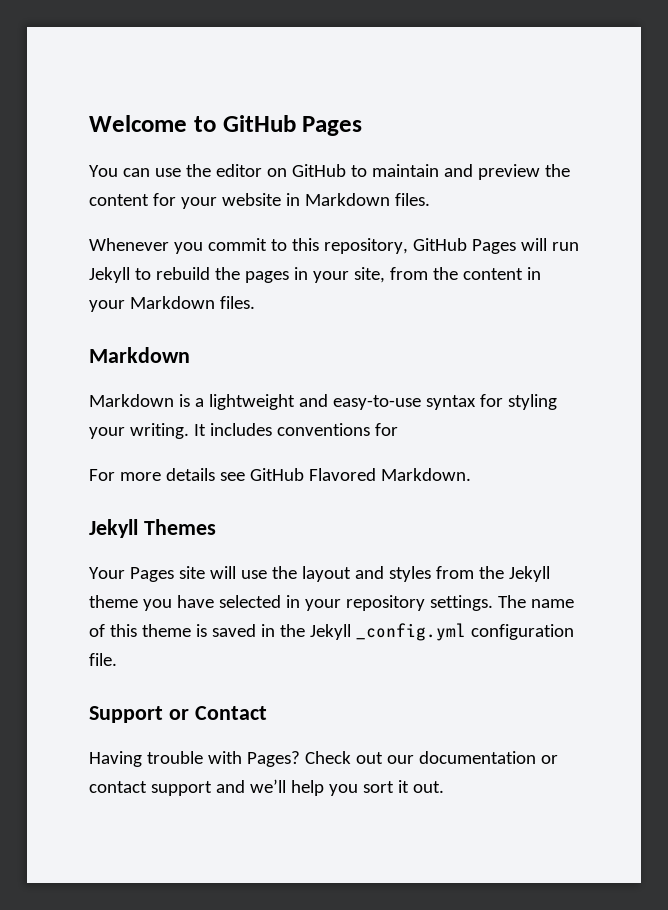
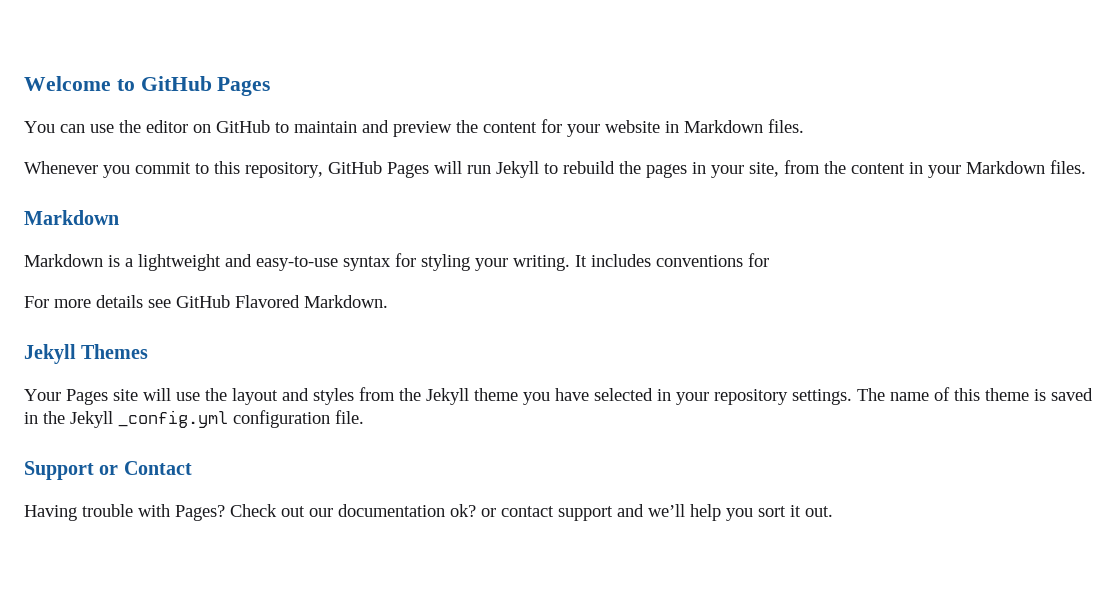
- Check out our documentation or contact support and we’ll help you sort it out.
+ Check out our documentation ok? or contact support and we’ll help you sort it out.

